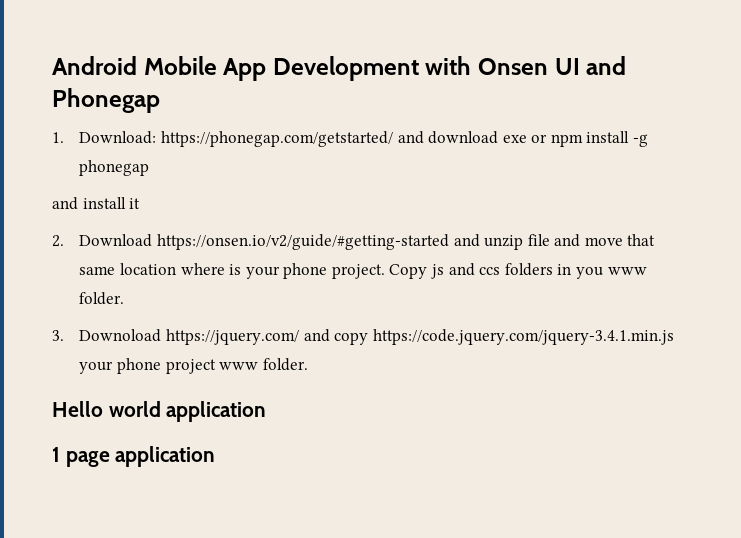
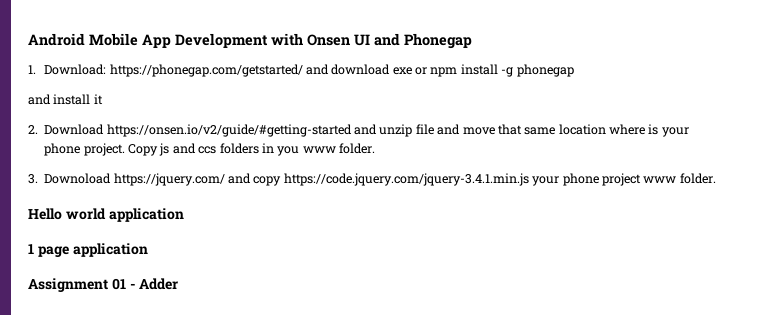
+ Assignment 01 - Adder

